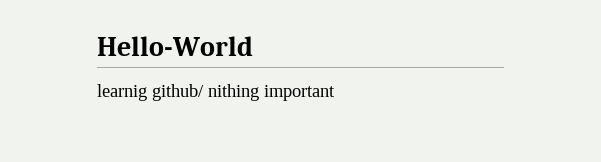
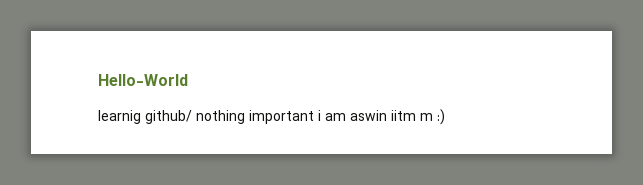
- learnig github/ nithing important
+ learnig github/ nothing important i am aswin iitm m :)

